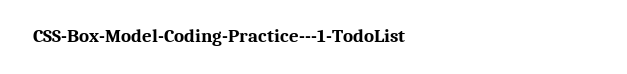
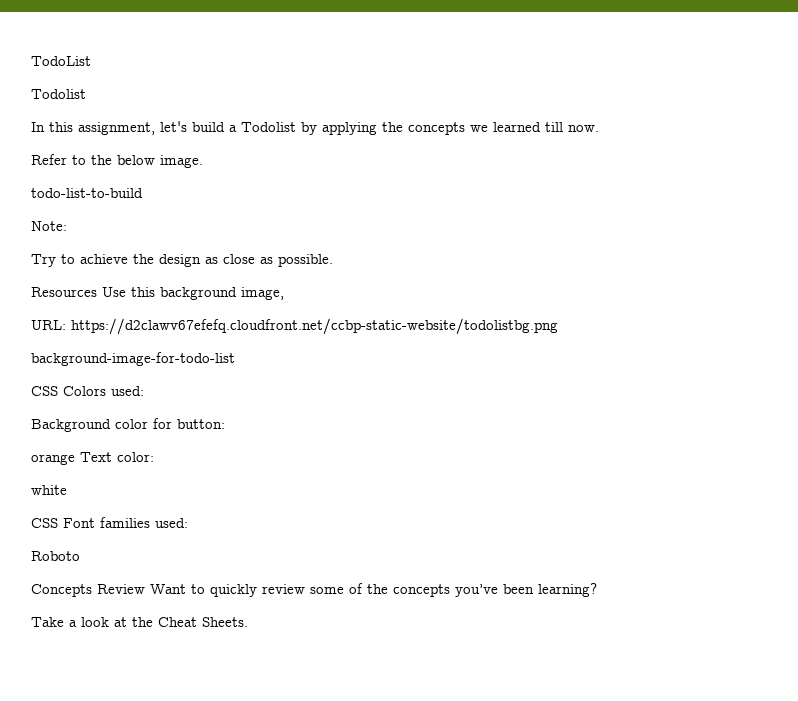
- CSS-Box-Model-Coding-Practice---1-TodoList
+ TodoList
+ Todolist
+ In this assignment, let's build a Todolist by applying the concepts we learned till now.
+ Refer to the below image.
+ todo-list-to-build
+ Note:
+ Try to achieve the design as close as possible.
+ Resources Use this background image,
+ URL: https://d2clawv67efefq.cloudfront.net/ccbp-static-website/todolistbg.png
+ background-image-for-todo-list
+ CSS Colors used:
+ Background color for button:
+ orange Text color:
+ white
+ CSS Font families used:
+ Roboto
+ Concepts Review Want to quickly review some of the concepts you’ve been learning?
+ Take a look at the Cheat Sheets.

